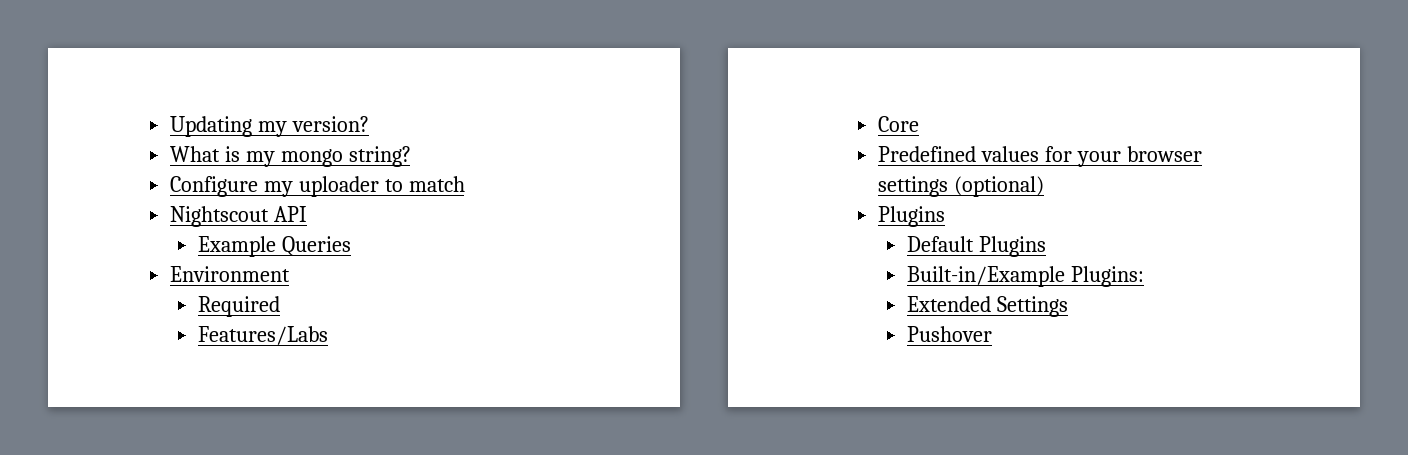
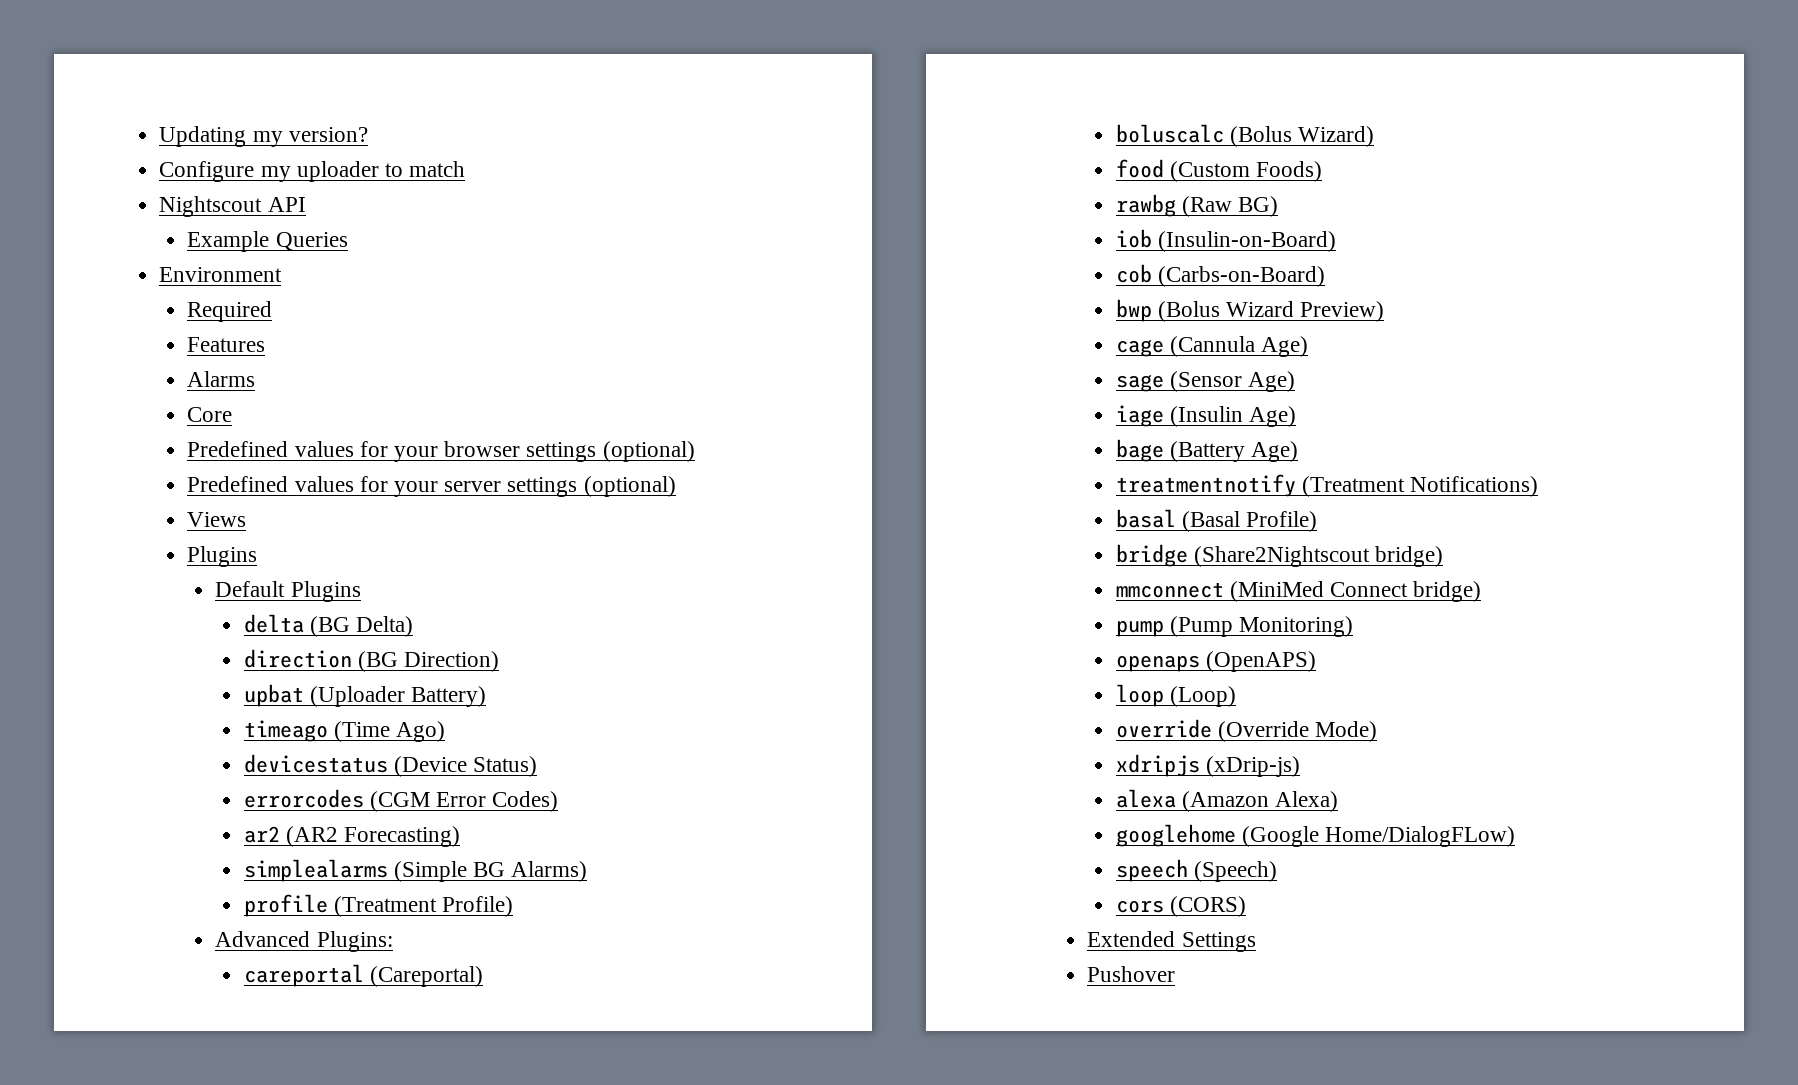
- What is my mongo string?
- Features/Labs
+ Features
+ Alarms
  Predefined values for your browser settings (optional)
+ Predefined values for your server settings (optional)
+ Views
  Plugins
  Default Plugins
- Built-in/Example Plugins:
+ delta (BG Delta)
+ direction (BG Direction)
+ upbat (Uploader Battery)
+ timeago (Time Ago)
+ devicestatus (Device Status)
+ errorcodes (CGM Error Codes)
+ ar2 (AR2 Forecasting)
+ simplealarms (Simple BG Alarms)
+ profile (Treatment Profile)
+ Advanced Plugins:
+ careportal (Careportal)
+ boluscalc (Bolus Wizard)
+ food (Custom Foods)
+ rawbg (Raw BG)
+ iob (Insulin-on-Board)
+ cob (Carbs-on-Board)
+ bwp (Bolus Wizard Preview)
+ cage (Cannula Age)
+ sage (Sensor Age)
+ iage (Insulin Age)
+ bage (Battery Age)
+ treatmentnotify (Treatment Notifications)
+ basal (Basal Profile)
+ bridge (Share2Nightscout bridge)
+ mmconnect (MiniMed Connect bridge)
+ pump (Pump Monitoring)
+ openaps (OpenAPS)
+ loop (Loop)
+ override (Override Mode)
+ xdripjs (xDrip-js)
+ alexa (Amazon Alexa)
+ googlehome (Google Home/DialogFLow)
+ speech (Speech)
+ cors (CORS)

